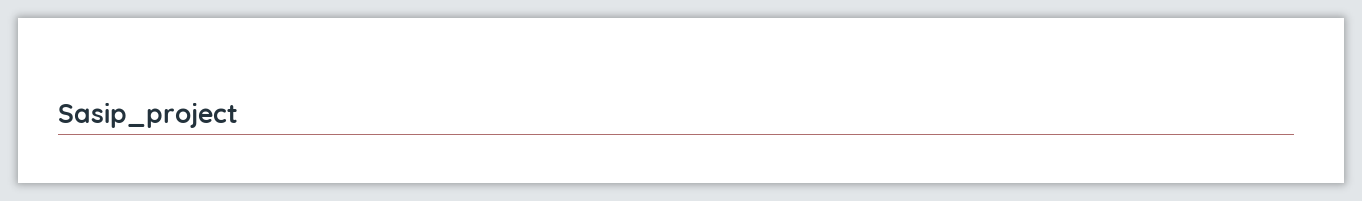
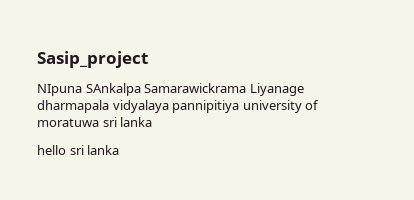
+ NIpuna SAnkalpa Samarawickrama Liyanage dharmapala vidyalaya pannipitiya university of moratuwa sri lanka
+ hello sri lanka

